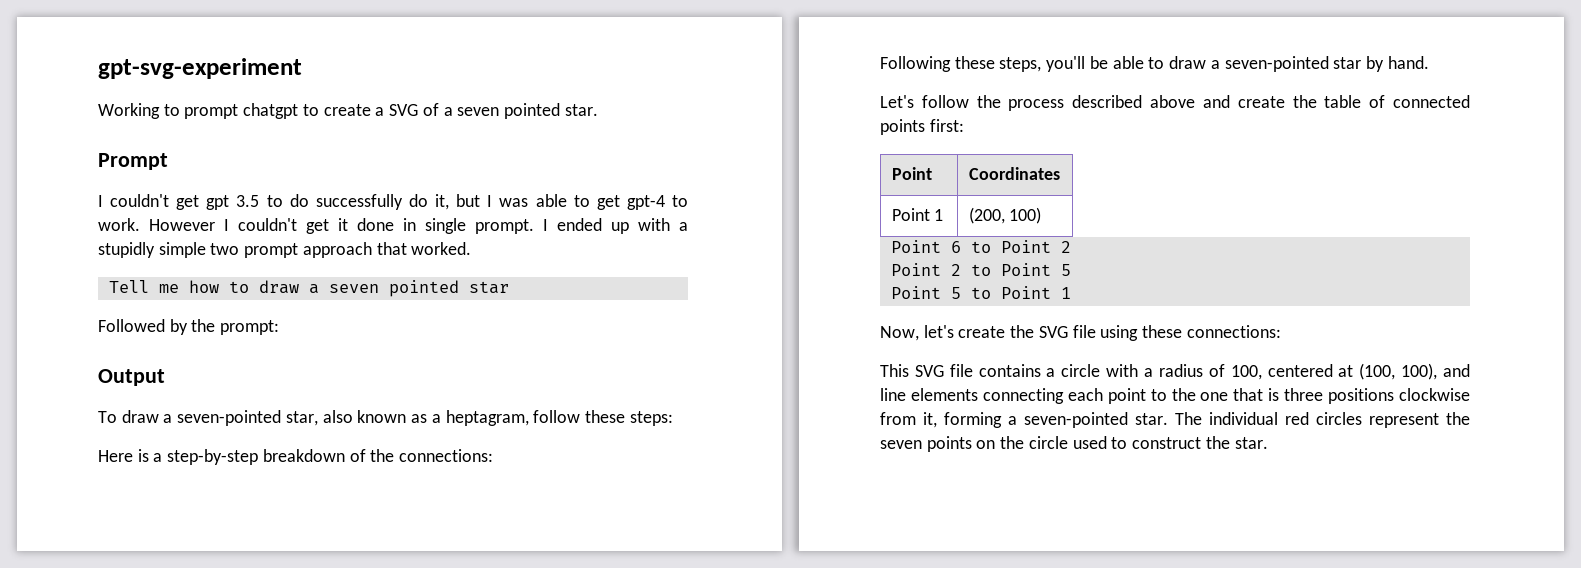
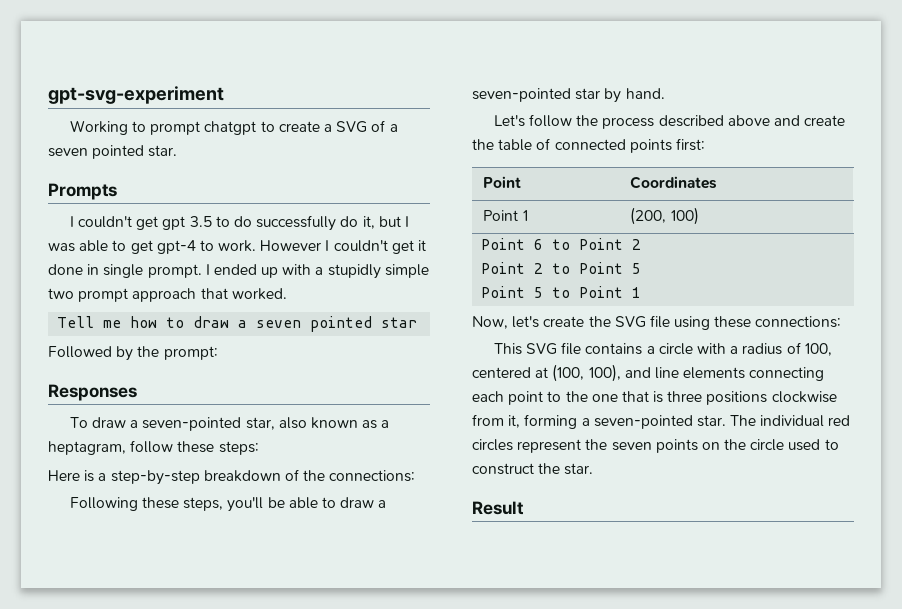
- Prompt
+ Prompts
- Output
+ Responses
+ Result

